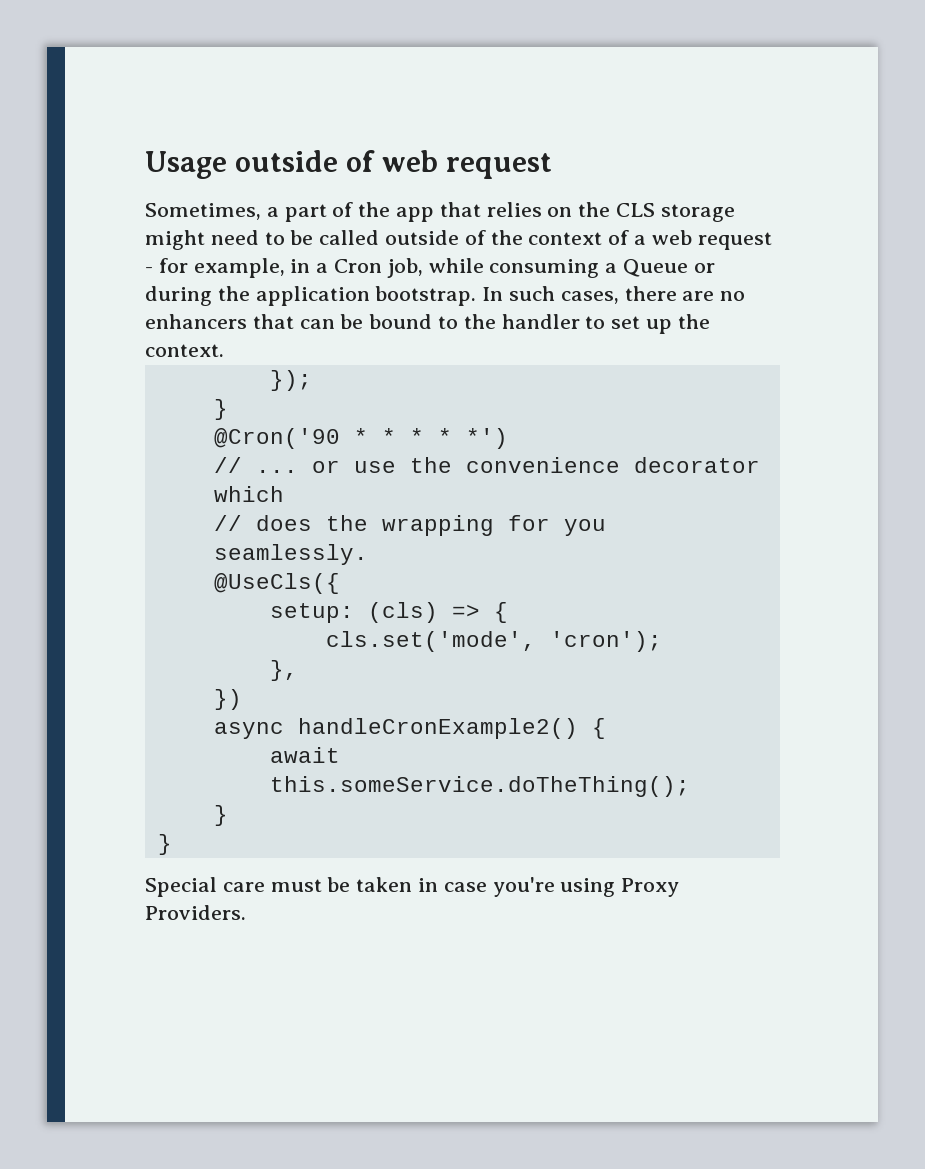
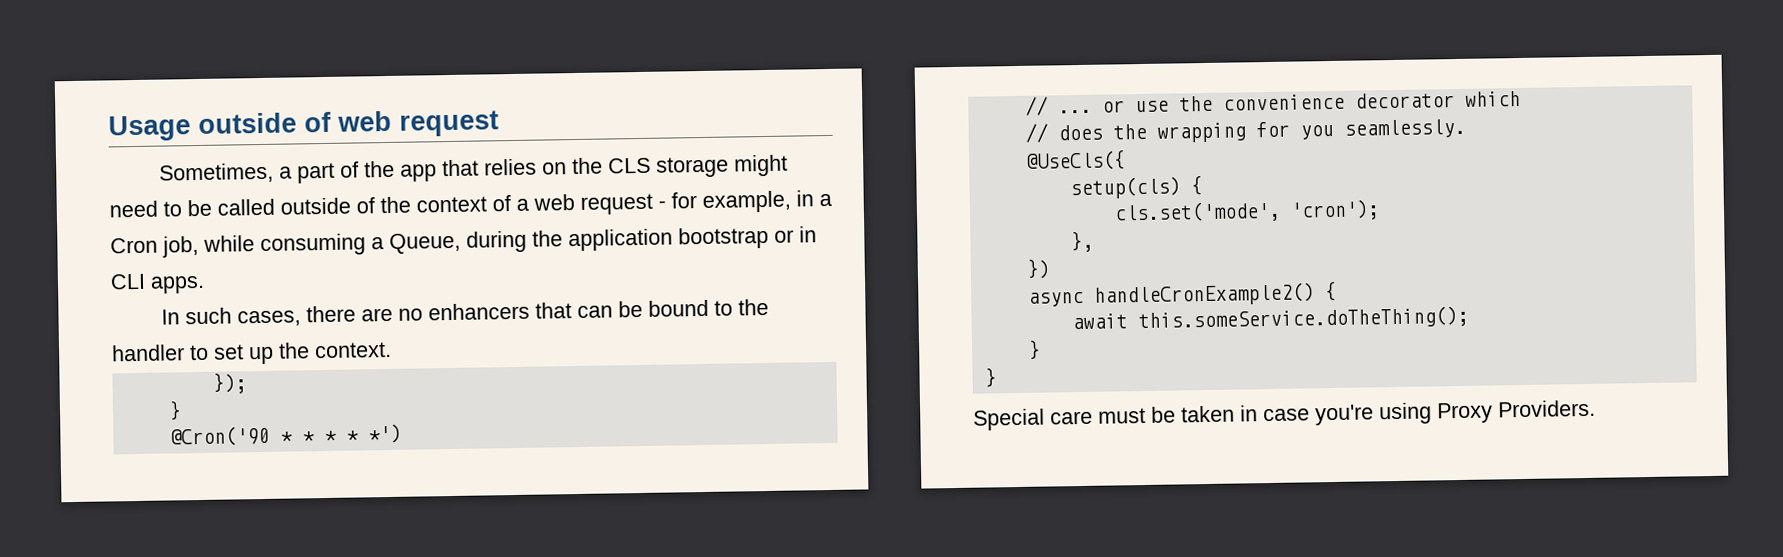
- Sometimes, a part of the app that relies on the CLS storage might need to be called outside of the context of a web request - for example, in a Cron job, while consuming a Queue or during the application bootstrap. In such cases, there are no enhancers that can be bound to the handler to set up the context.
+ Sometimes, a part of the app that relies on the CLS storage might need to be called outside of the context of a web request - for example, in a Cron job, while consuming a Queue, during the application bootstrap or in CLI apps.
+ In such cases, there are no enhancers that can be bound to the handler to set up the context.
- setup: (cls) => {
+ setup(cls) {

